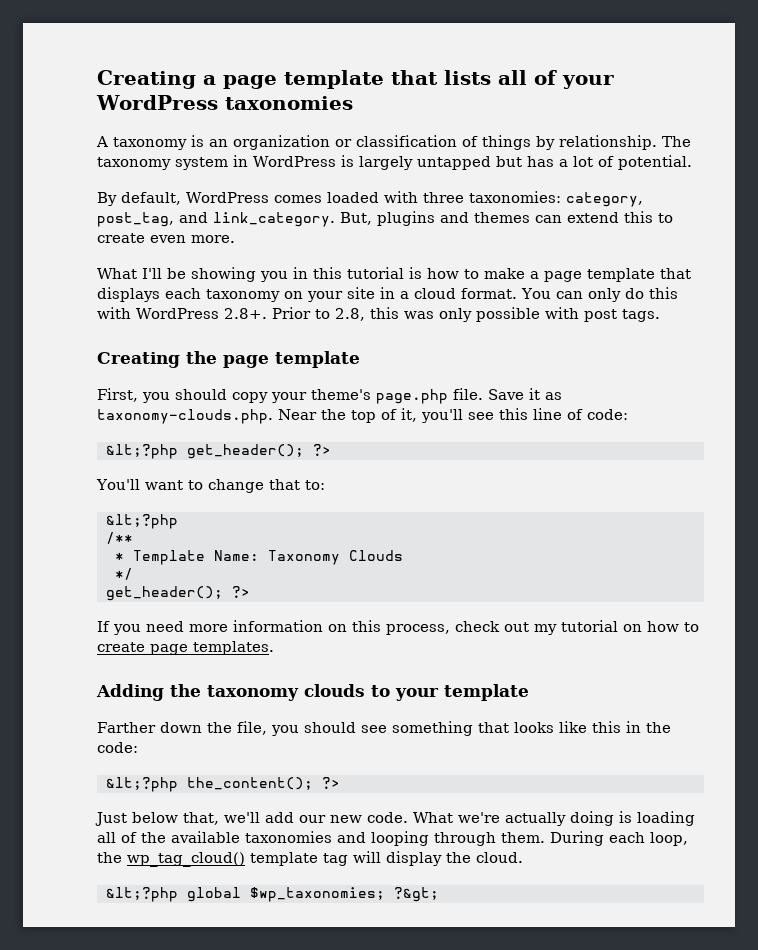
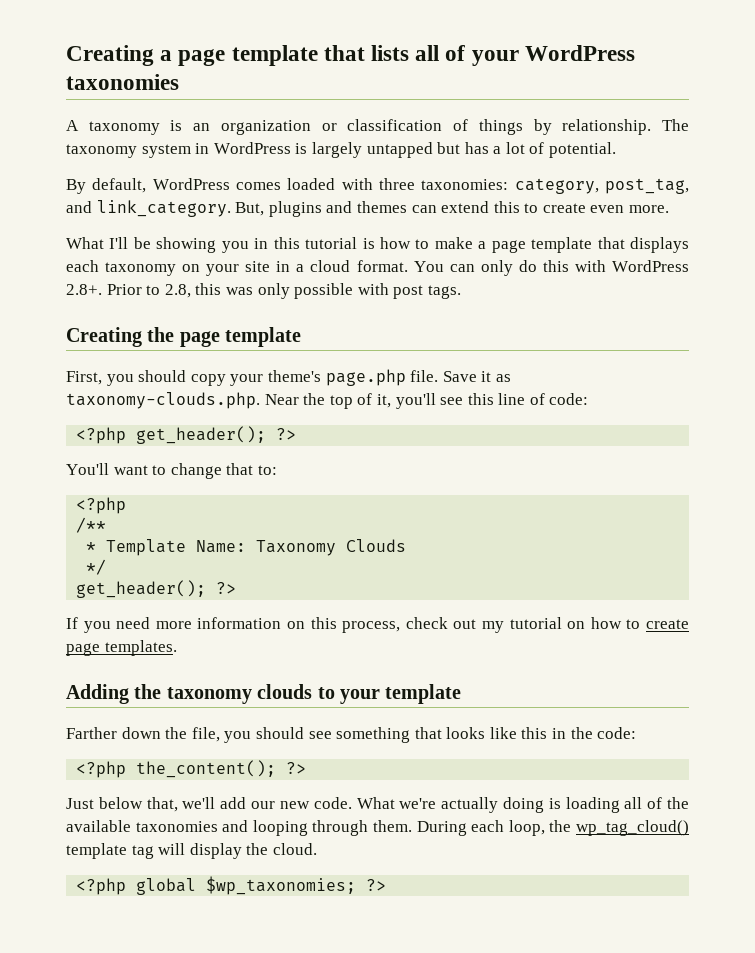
- &lt;?php get_header(); ?>
+ <?php get_header(); ?>
  You'll want to change that to:
- &lt;?php
+ <?php
- &lt;?php the_content(); ?>
+ <?php the_content(); ?>
- &lt;?php global $wp_taxonomies; ?&gt;
+ <?php global $wp_taxonomies; ?>

